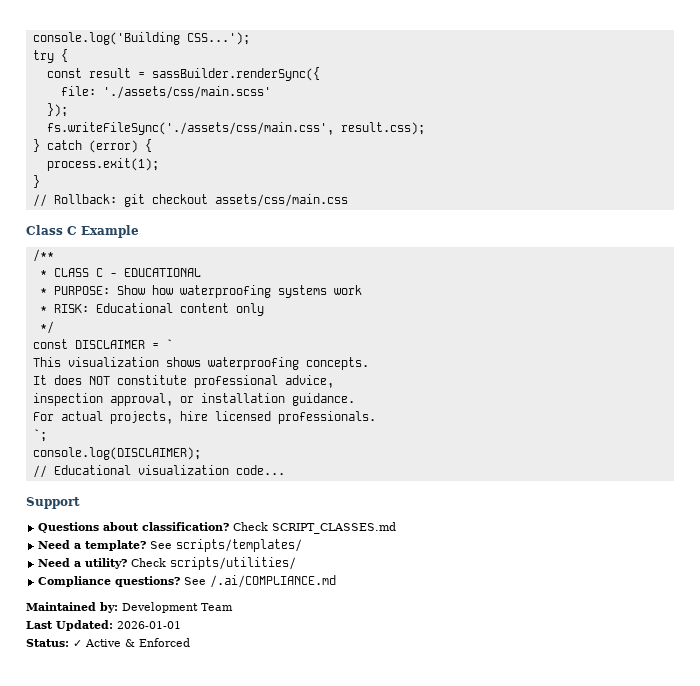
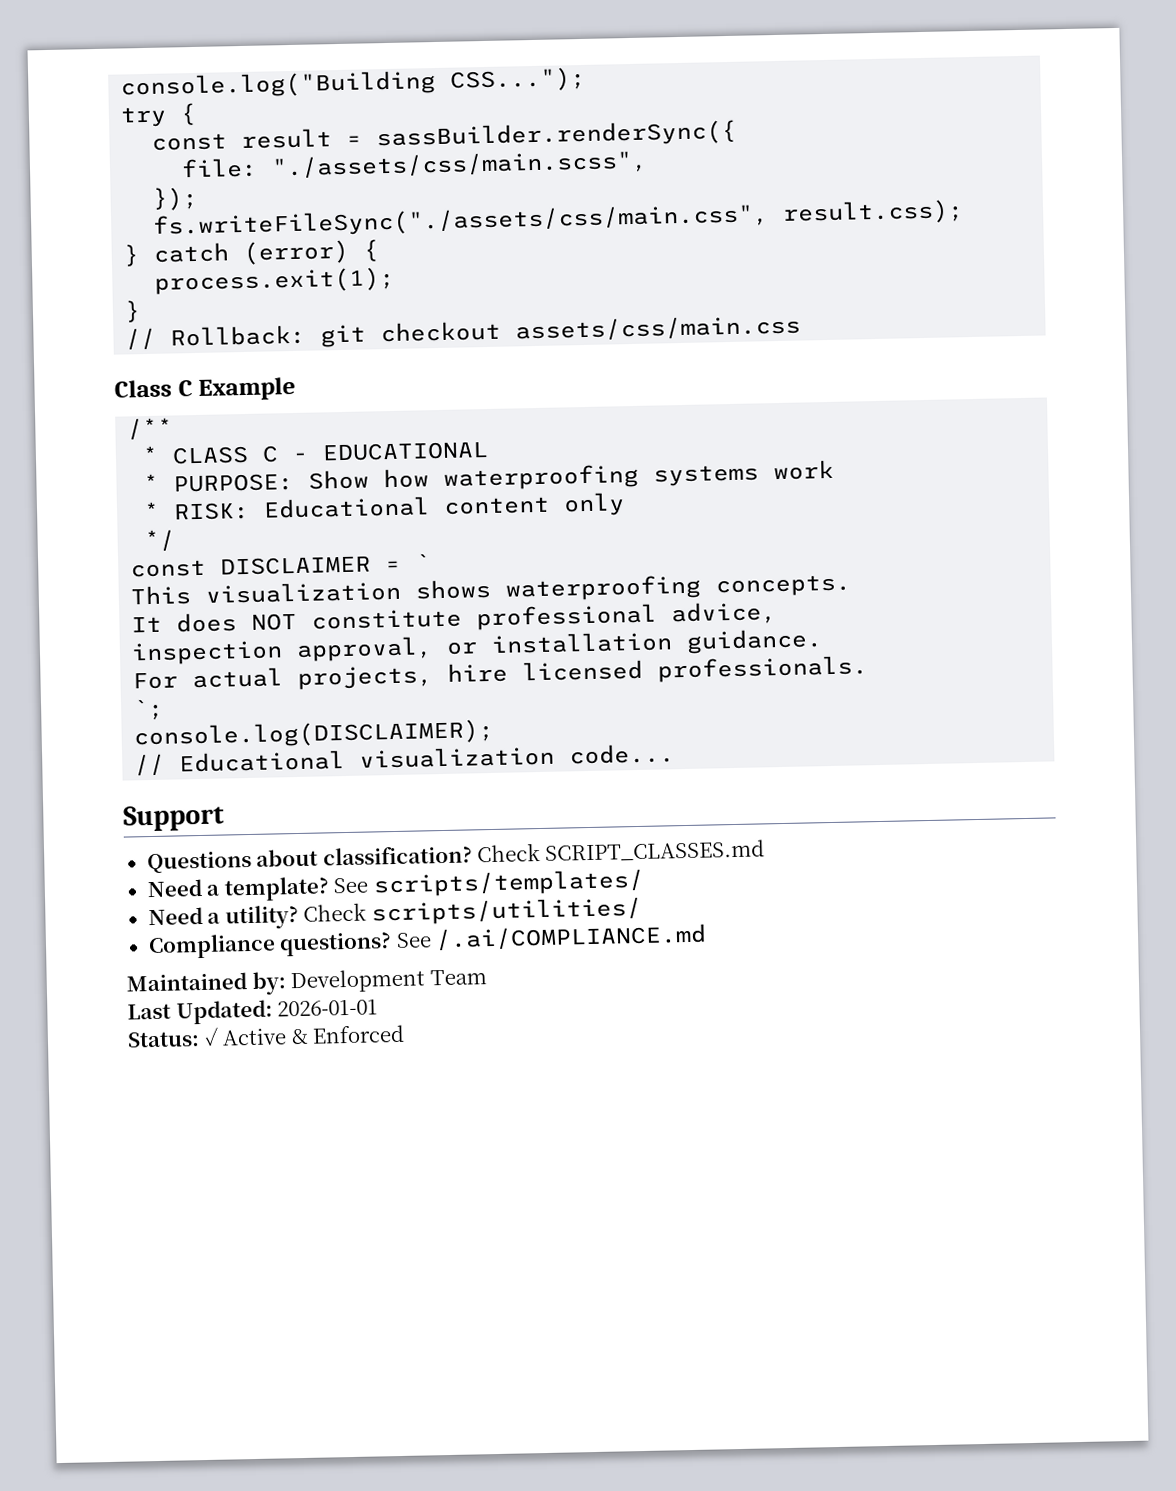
- console.log('Building CSS...');
+ console.log("Building CSS...");
- file: './assets/css/main.scss'
+ file: "./assets/css/main.scss",
- fs.writeFileSync('./assets/css/main.css', result.css);
+ fs.writeFileSync("./assets/css/main.css", result.css);

